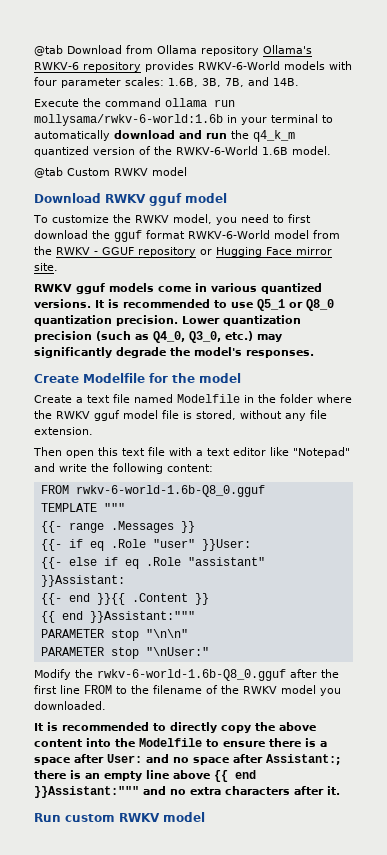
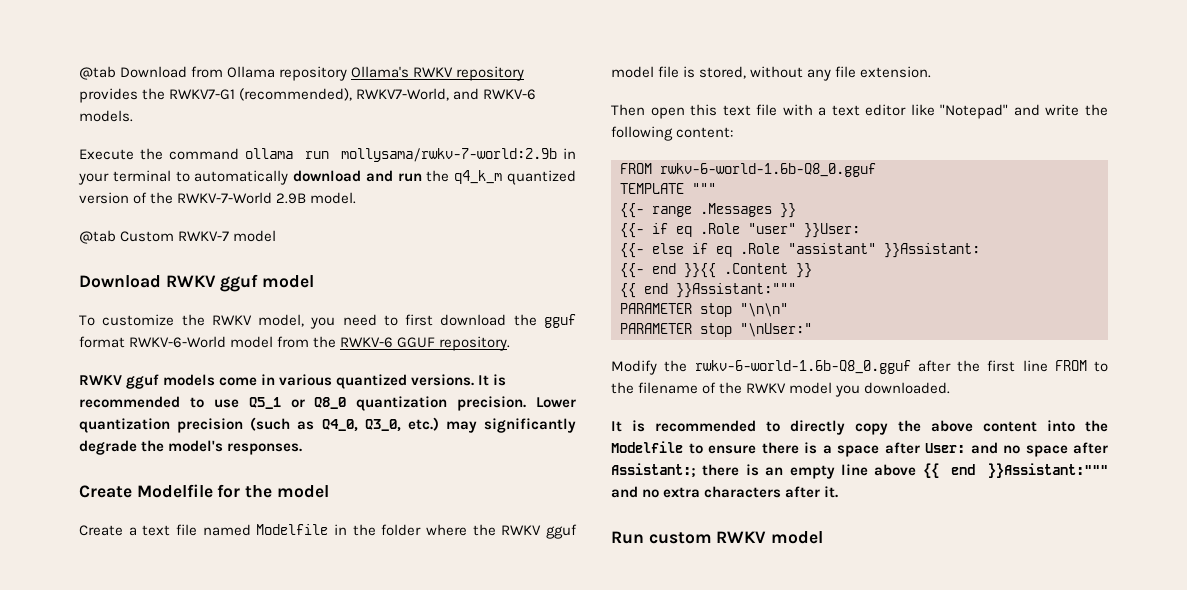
- @tab Download from Ollama repository Ollama's RWKV-6 repository provides RWKV-6-World models with four parameter scales: 1.6B, 3B, 7B, and 14B.
+ @tab Download from Ollama repository Ollama's RWKV repository provides the RWKV7-G1 (recommended), RWKV7-World, and RWKV-6 models.
- Execute the command ollama run mollysama/rwkv-6-world:1.6b in your terminal to automatically download and run the q4_k_m quantized version of the RWKV-6-World 1.6B model.
+ Execute the command ollama run mollysama/rwkv-7-world:2.9b in your terminal to automatically download and run the q4_k_m quantized version of the RWKV-7-World 2.9B model.
- @tab Custom RWKV model
+ @tab Custom RWKV-7 model
- To customize the RWKV model, you need to first download the gguf format RWKV-6-World model from the RWKV - GGUF repository or Hugging Face mirror site.
+ To customize the RWKV model, you need to first download the gguf format RWKV-6-World model from the RWKV-6 GGUF repository.

